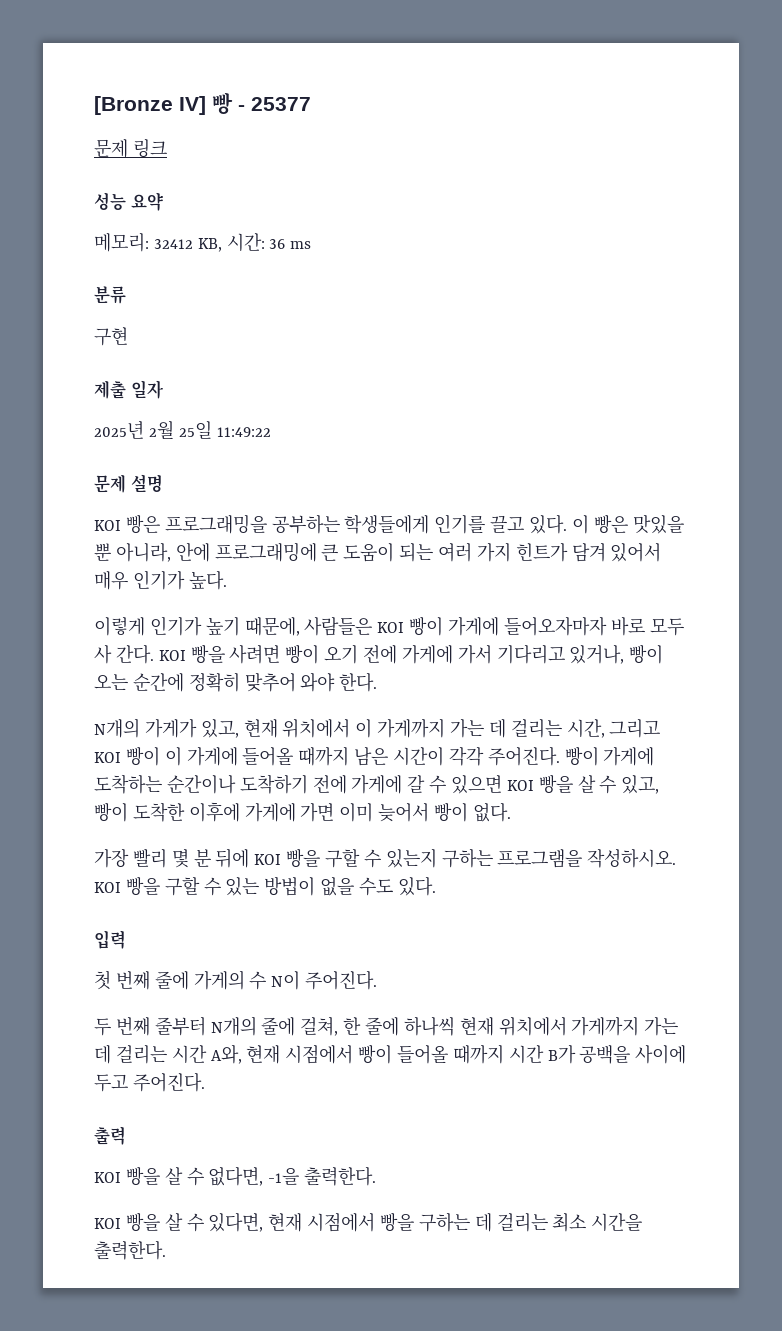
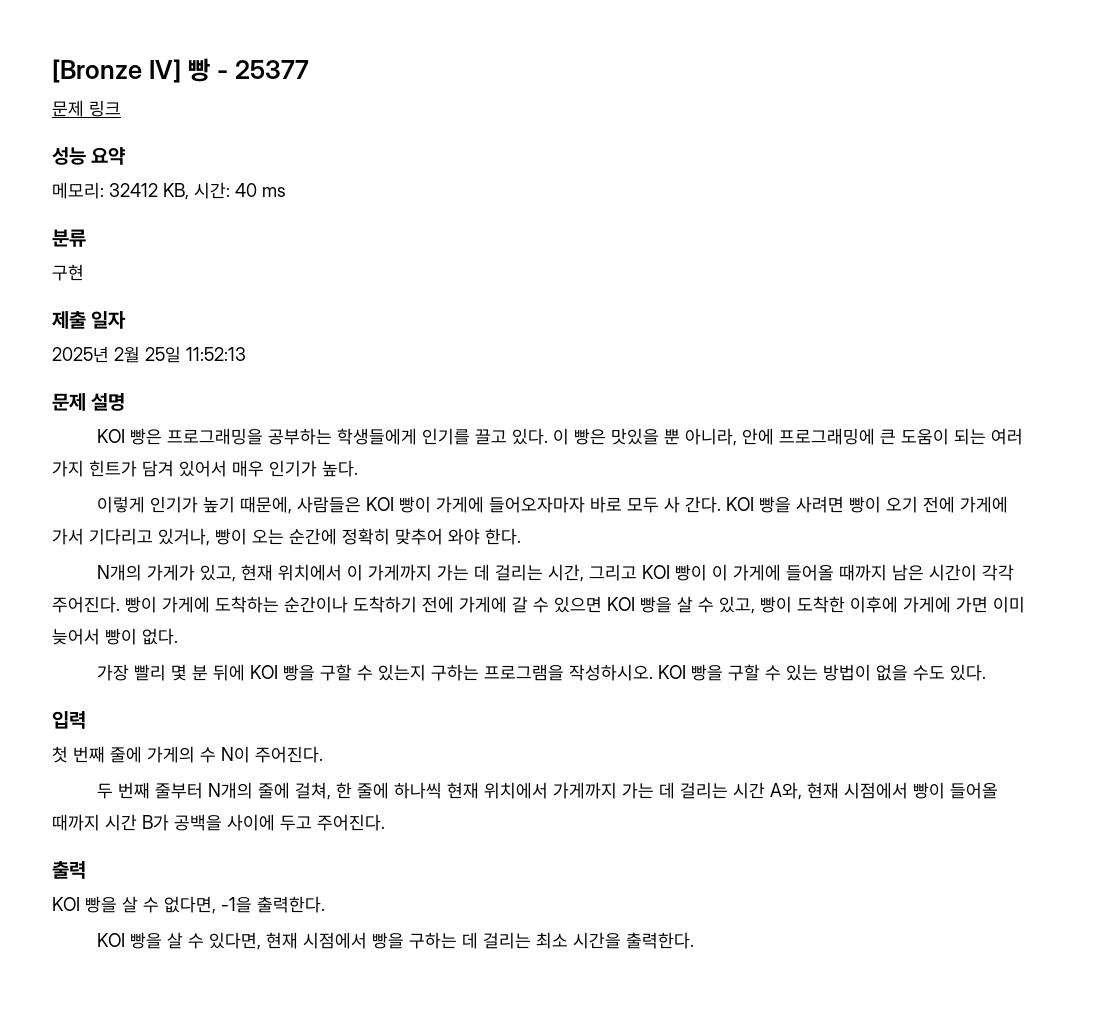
- 메모리: 32412 KB, 시간: 36 ms
+ 메모리: 32412 KB, 시간: 40 ms
- 2025년 2월 25일 11:49:22
+ 2025년 2월 25일 11:52:13

